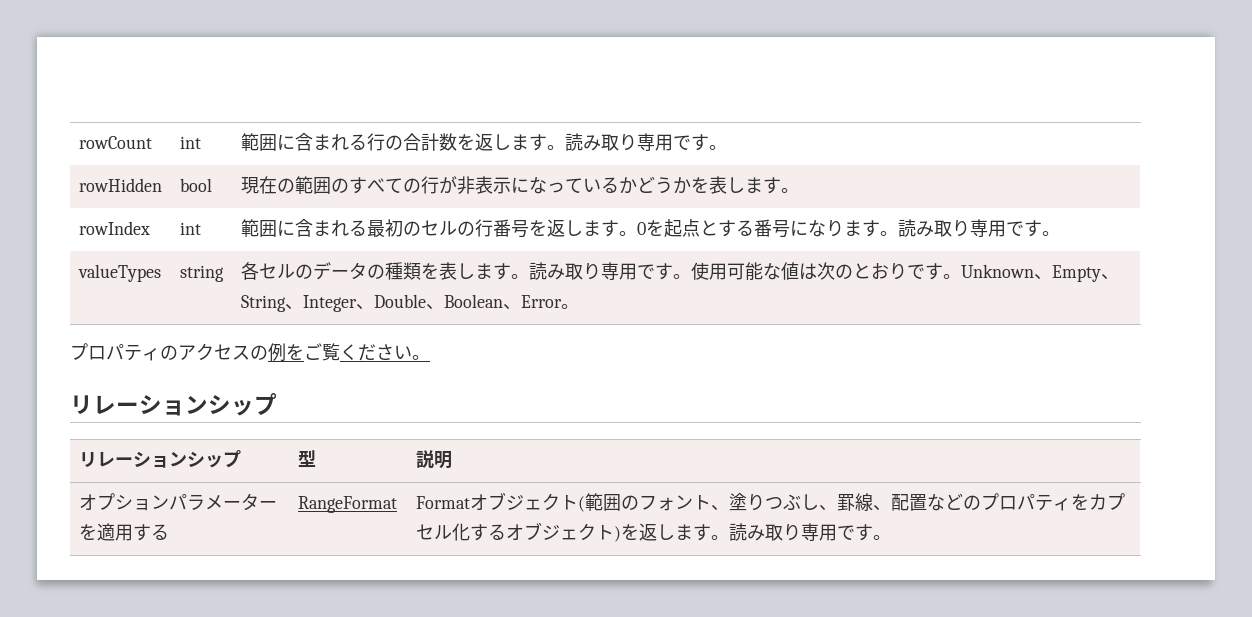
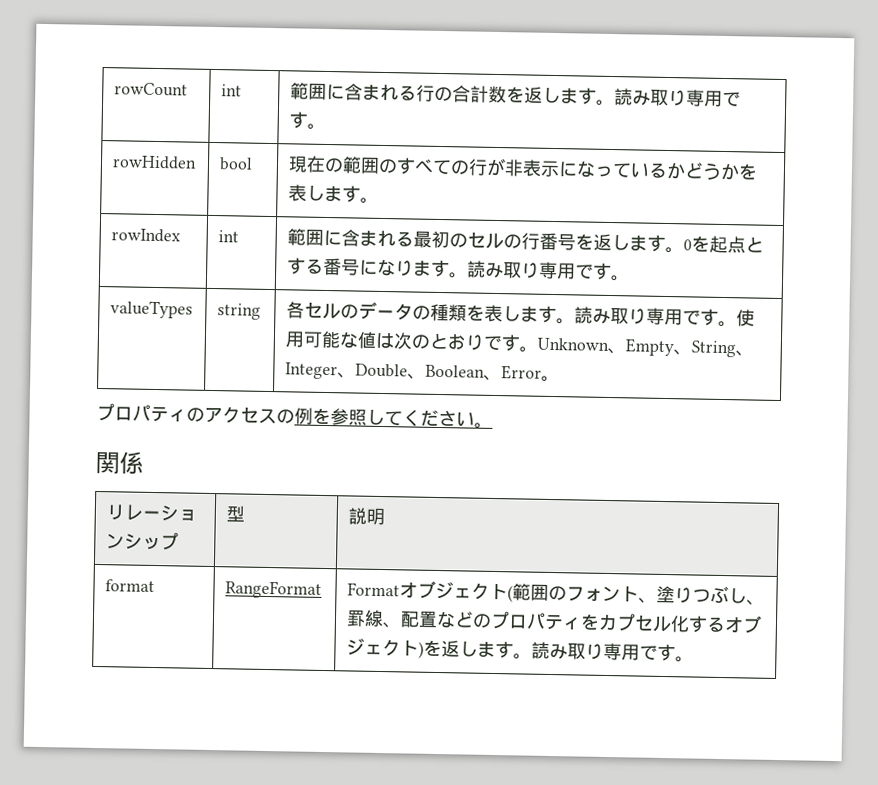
- プロパティのアクセスの例をご覧ください。
- リレーションシップ
+ プロパティのアクセスの例を参照してください。
+ 関係
- オプションパラメーターを適用する
+ format

